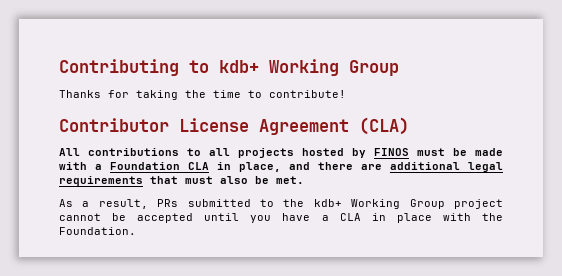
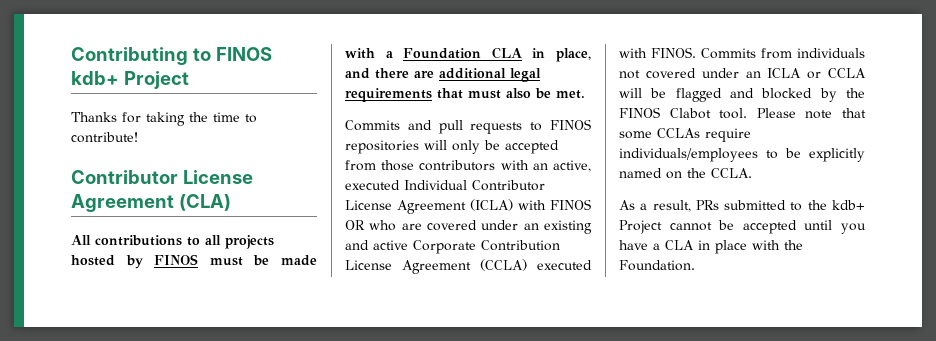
- Contributing to kdb+ Working Group
+ Contributing to FINOS kdb+ Project
+ Commits and pull requests to FINOS repositories will only be accepted from those contributors with an active, executed Individual Contributor License Agreement (ICLA) with FINOS OR who are covered under an existing and active Corporate Contribution License Agreement (CCLA) executed with FINOS. Commits from individuals not covered under an ICLA or CCLA will be flagged and blocked by the FINOS Clabot tool. Please note that some CCLAs require individuals/employees to be explicitly named on the CCLA.
- As a result, PRs submitted to the kdb+ Working Group project cannot be accepted until you have a CLA in place with the Foundation.
+ As a result, PRs submitted to the kdb+ Project cannot be accepted until you have a CLA in place with the Foundation.

